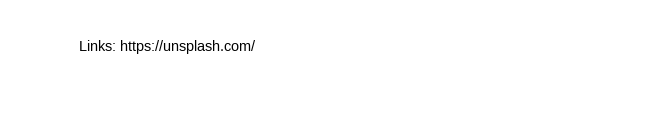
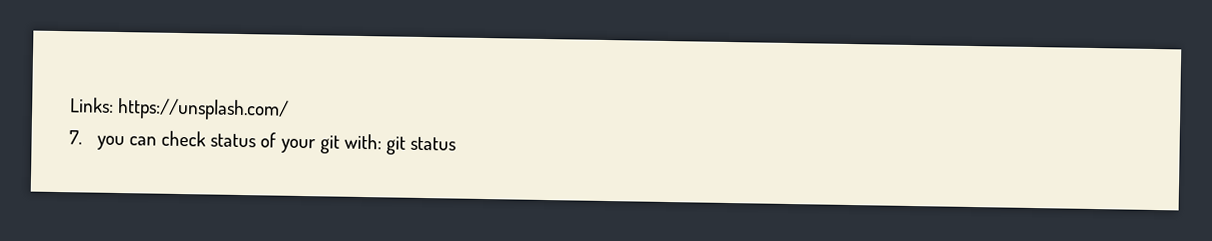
+ 7. you can check status of your git with: git status

